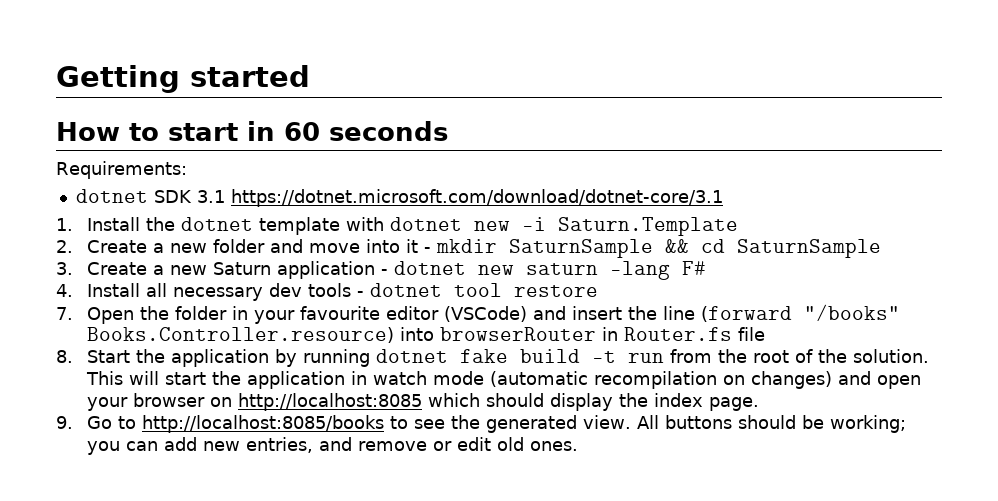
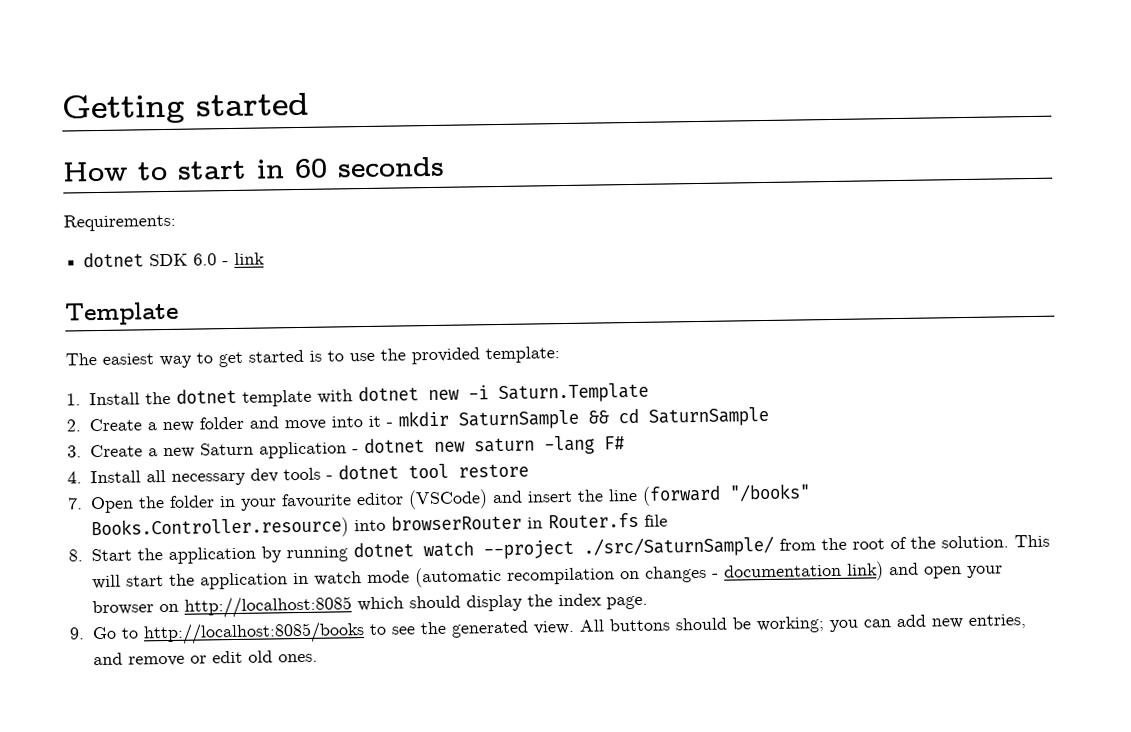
- dotnet SDK 3.1 https://dotnet.microsoft.com/download/dotnet-core/3.1
+ dotnet SDK 6.0 - link
+ Template
+ The easiest way to get started is to use the provided template:
- 8. Start the application by running dotnet fake build -t run from the root of the solution.
+ 8. Start the application by running dotnet watch --project ./src/SaturnSample/ from the root of the solution.
- This will start the application in watch mode (automatic recompilation on changes) and open your browser on http://localhost:8085 which should display the index page.
+ This will start the application in watch mode (automatic recompilation on changes - documentation link) and open your browser on http://localhost:8085 which should display the index page.

